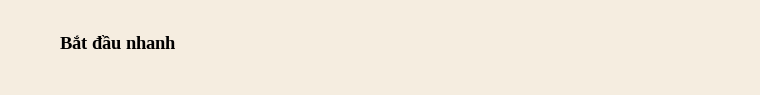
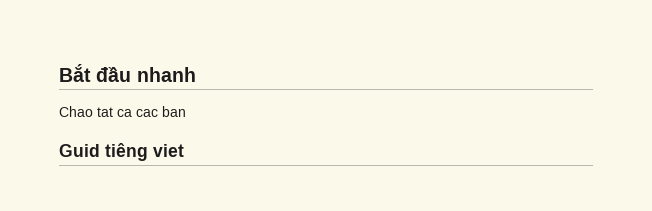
+ Chao tat ca cac ban
+ Guid tiêng viet

